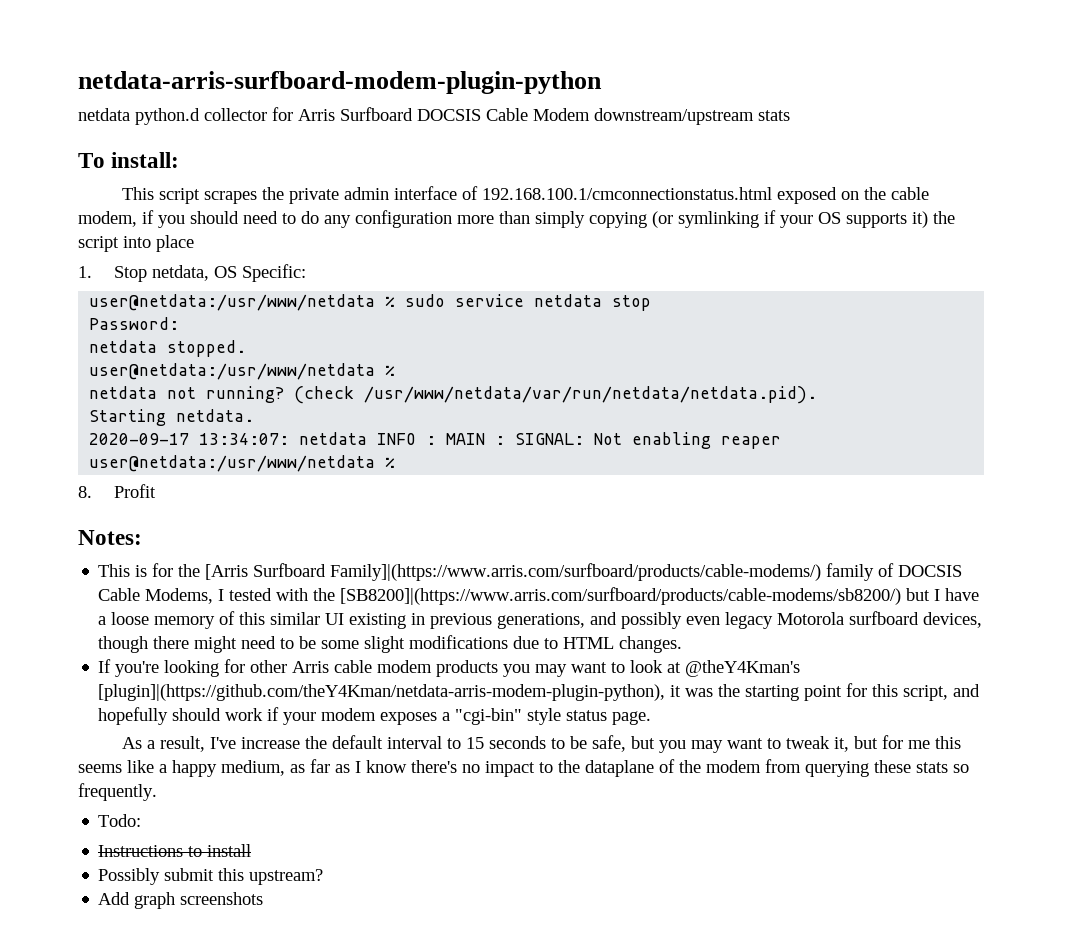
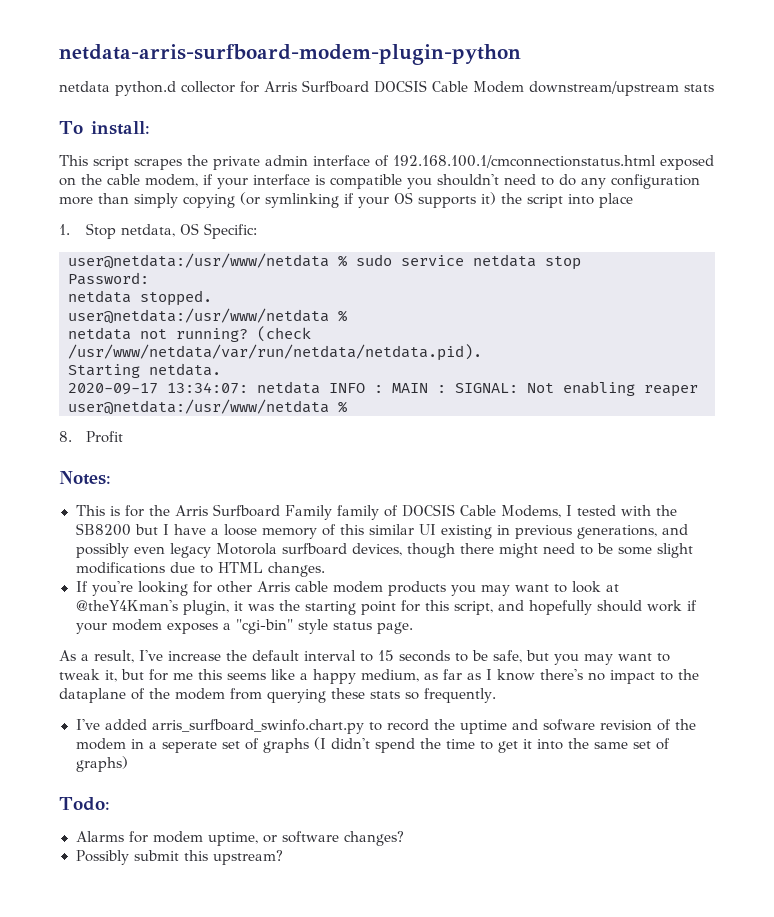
- This script scrapes the private admin interface of 192.168.100.1/cmconnectionstatus.html exposed on the cable modem, if you should need to do any configuration more than simply copying (or symlinking if your OS supports it) the script into place
+ This script scrapes the private admin interface of 192.168.100.1/cmconnectionstatus.html exposed on the cable modem, if your interface is compatible you shouldn't need to do any configuration more than simply copying (or symlinking if your OS supports it) the script into place
- This is for the [Arris Surfboard Family]|(https://www.arris.com/surfboard/products/cable-modems/) family of DOCSIS Cable Modems, I tested with the [SB8200]|(https://www.arris.com/surfboard/products/cable-modems/sb8200/) but I have a loose memory of this similar UI existing in previous generations, and possibly even legacy Motorola surfboard devices, though there might need to be some slight modifications due to HTML changes.
+ This is for the Arris Surfboard Family family of DOCSIS Cable Modems, I tested with the SB8200 but I have a loose memory of this similar UI existing in previous generations, and possibly even legacy Motorola surfboard devices, though there might need to be some slight modifications due to HTML changes.
- If you're looking for other Arris cable modem products you may want to look at @theY4Kman's [plugin]|(https://github.com/theY4Kman/netdata-arris-modem-plugin-python), it was the starting point for this script, and hopefully should work if your modem exposes a "cgi-bin" style status page.
+ If you're looking for other Arris cable modem products you may want to look at @theY4Kman's plugin, it was the starting point for this script, and hopefully should work if your modem exposes a "cgi-bin" style status page.
+ I've added arris_surfboard_swinfo.chart.py to record the uptime and sofware revision of the modem in a seperate set of graphs (I didn't spend the time to get it into the same set of graphs)
  Todo:
- Instructions to install
+ Alarms for modem uptime, or software changes?
- Add graph screenshots

